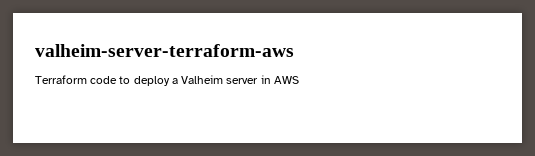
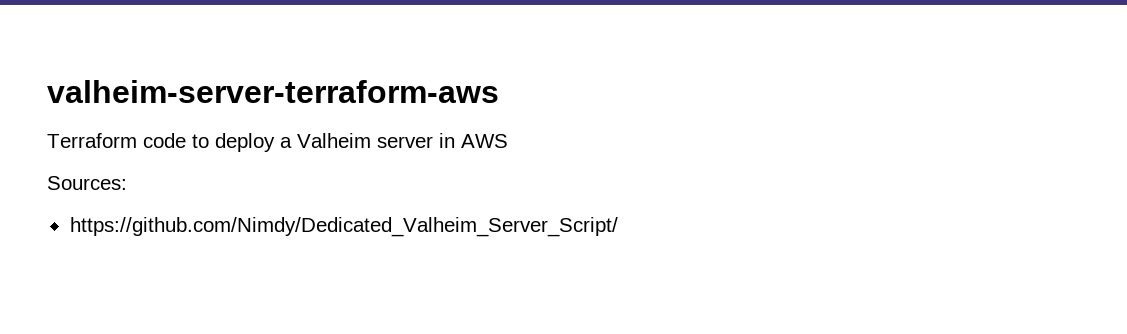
+ Sources:
+ https://github.com/Nimdy/Dedicated_Valheim_Server_Script/

